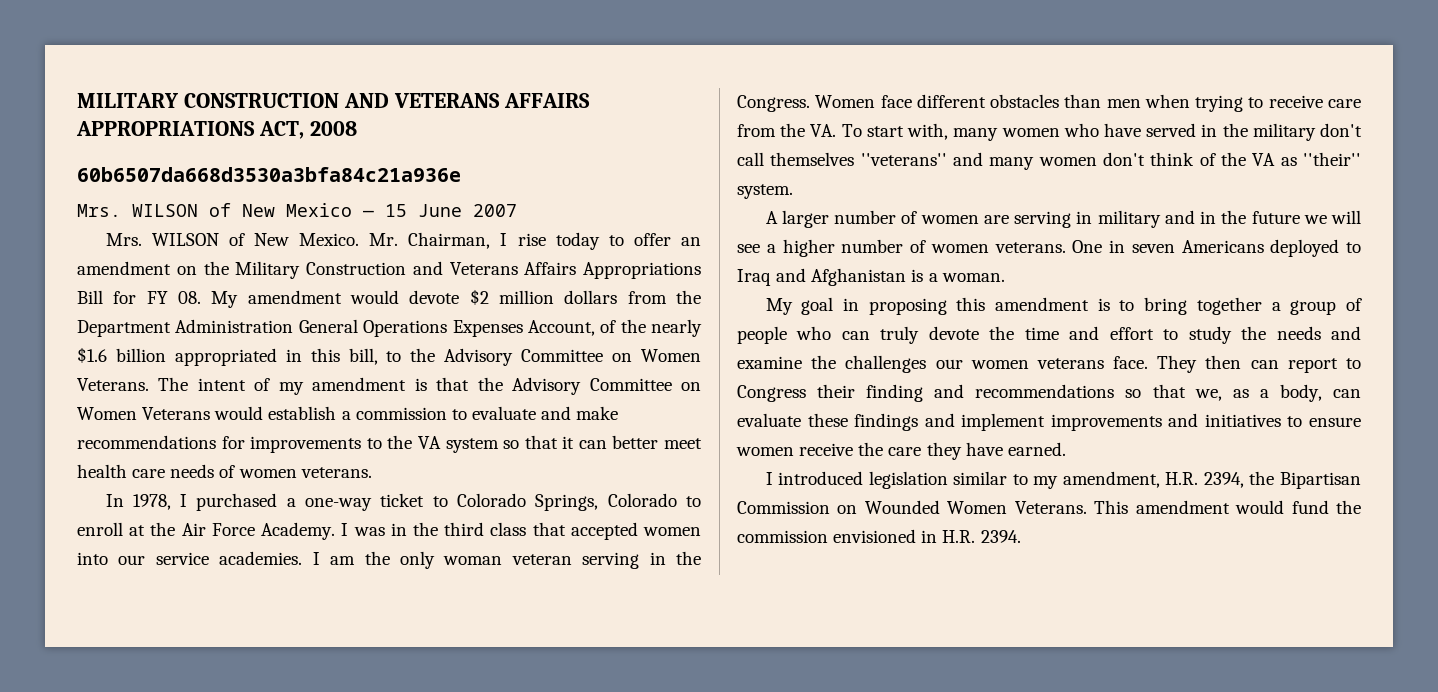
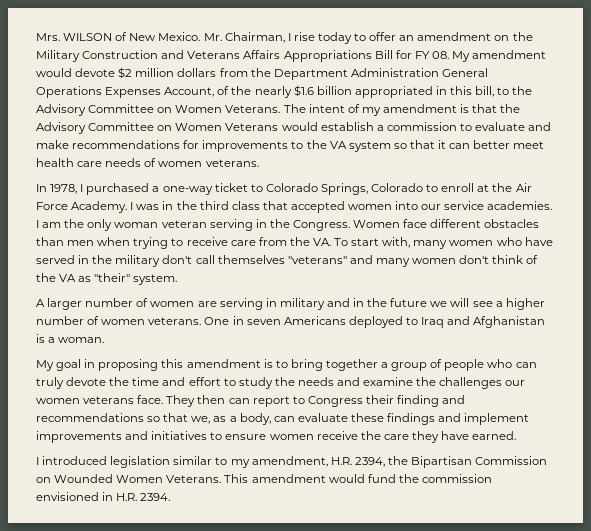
- MILITARY CONSTRUCTION AND VETERANS AFFAIRS APPROPRIATIONS ACT, 2008
- 60b6507da668d3530a3bfa84c21a936e
- Mrs. WILSON of New Mexico — 15 June 2007

